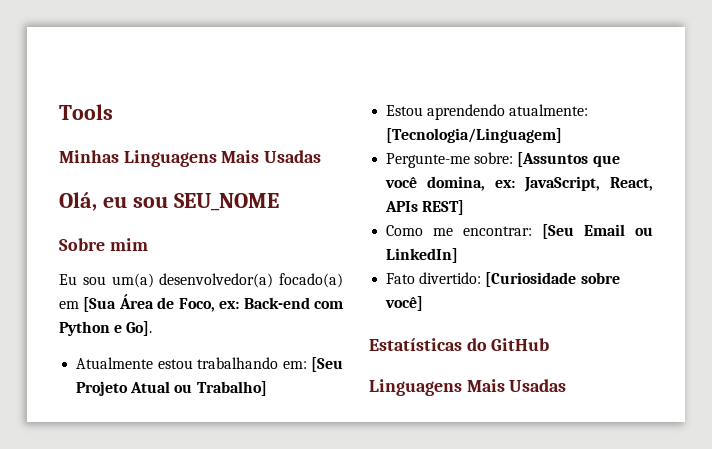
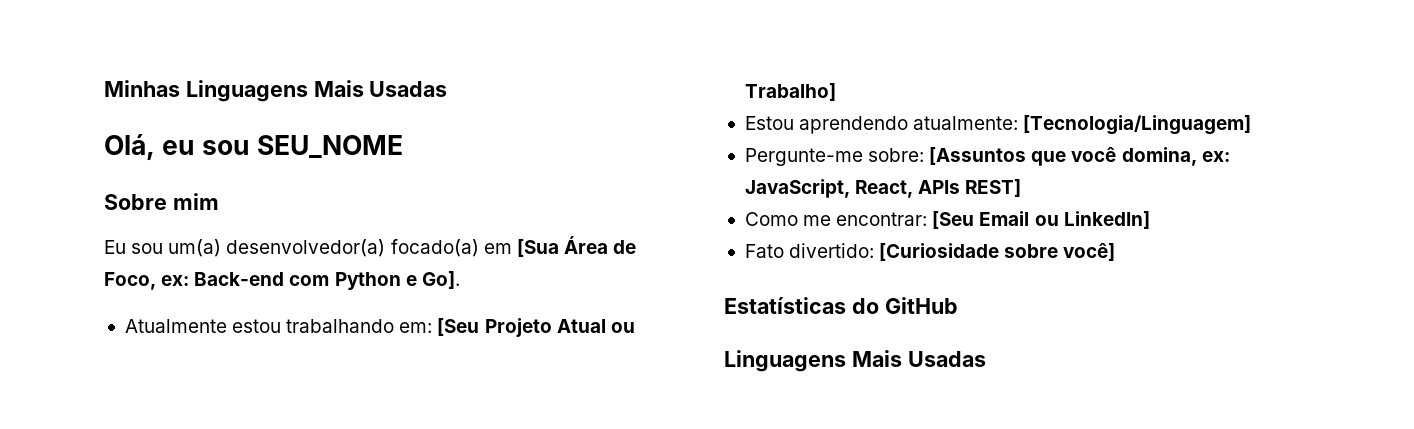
- Tools

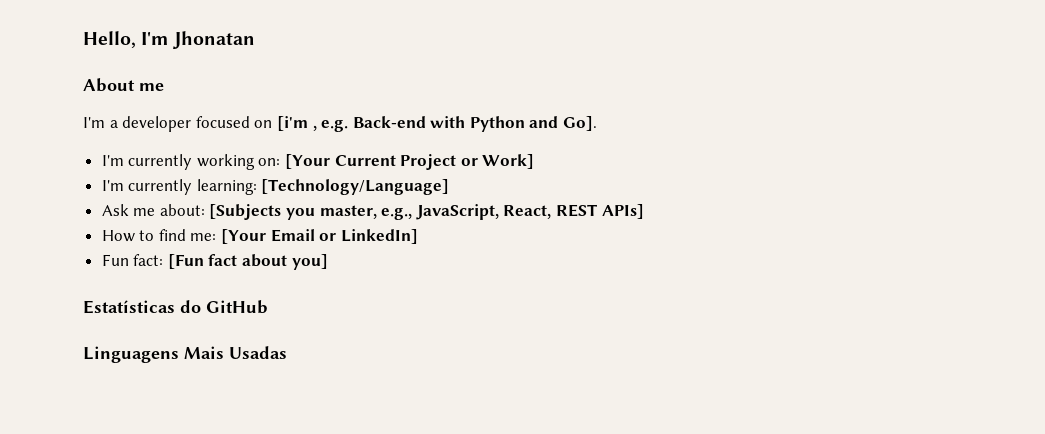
- Minhas Linguagens Mais Usadas
- Olá, eu sou SEU_NOME
- Sobre mim
- Eu sou um(a) desenvolvedor(a) focado(a) em [Sua Área de Foco, ex: Back-end com Python e Go].
- Atualmente estou trabalhando em: [Seu Projeto Atual ou Trabalho]
- Estou aprendendo atualmente: [Tecnologia/Linguagem]
- Pergunte-me sobre: [Assuntos que você domina, ex: JavaScript, React, APIs REST]
- Como me encontrar: [Seu Email ou LinkedIn]
- Fato divertido: [Curiosidade sobre você]
+ Hello, I'm Jhonatan
+ About me
+ I'm a developer focused on [i'm , e.g. Back-end with Python and Go].
+ I'm currently working on: [Your Current Project or Work]
+ I'm currently learning: [Technology/Language]
+ Ask me about: [Subjects you master, e.g., JavaScript, React, REST APIs]
+ How to find me: [Your Email or LinkedIn]
+ Fun fact: [Fun fact about you]

